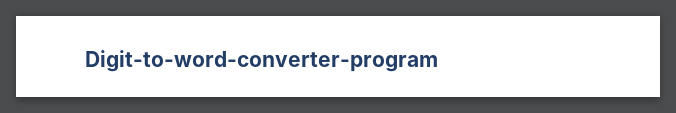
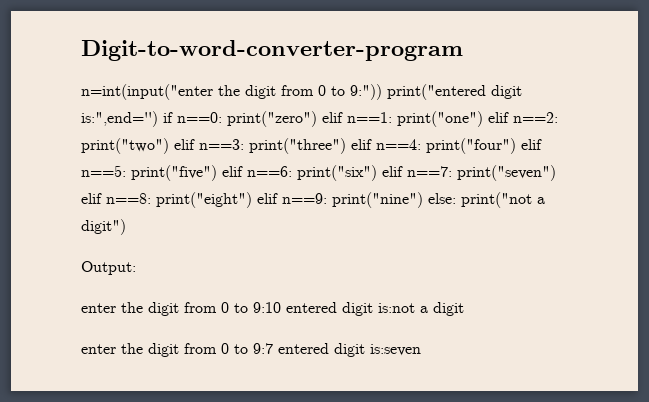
+ n=int(input("enter the digit from 0 to 9:")) print("entered digit is:",end='') if n==0: print("zero") elif n==1: print("one") elif n==2: print("two") elif n==3: print("three") elif n==4: print("four") elif n==5: print("five") elif n==6: print("six") elif n==7: print("seven") elif n==8: print("eight") elif n==9: print("nine") else: print("not a digit")
+ Output:
+ enter the digit from 0 to 9:10 entered digit is:not a digit
+ enter the digit from 0 to 9:7 entered digit is:seven

